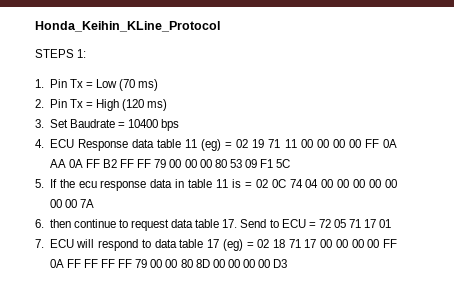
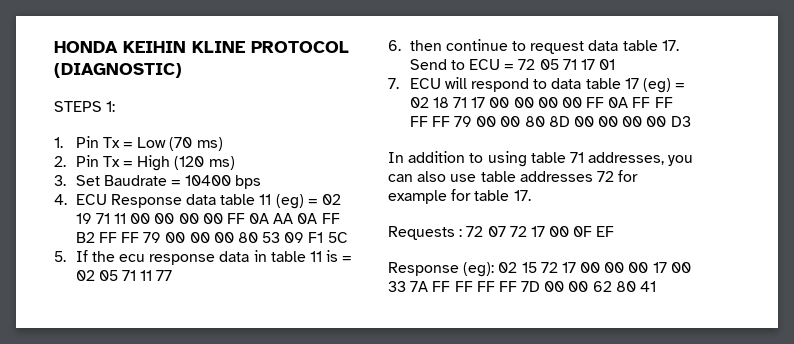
- Honda_Keihin_KLine_Protocol
+ HONDA KEIHIN KLINE PROTOCOL (DIAGNOSTIC)
- 5. If the ecu response data in table 11 is = 02 0C 74 04 00 00 00 00 00 00 00 7A
+ 5. If the ecu response data in table 11 is = 02 05 71 11 77
+ In addition to using table 71 addresses, you can also use table addresses 72 for example for table 17.
+ Requests : 72 07 72 17 00 0F EF
+ Response (eg): 02 15 72 17 00 00 00 17 00 33 7A FF FF FF FF 7D 00 00 62 80 41

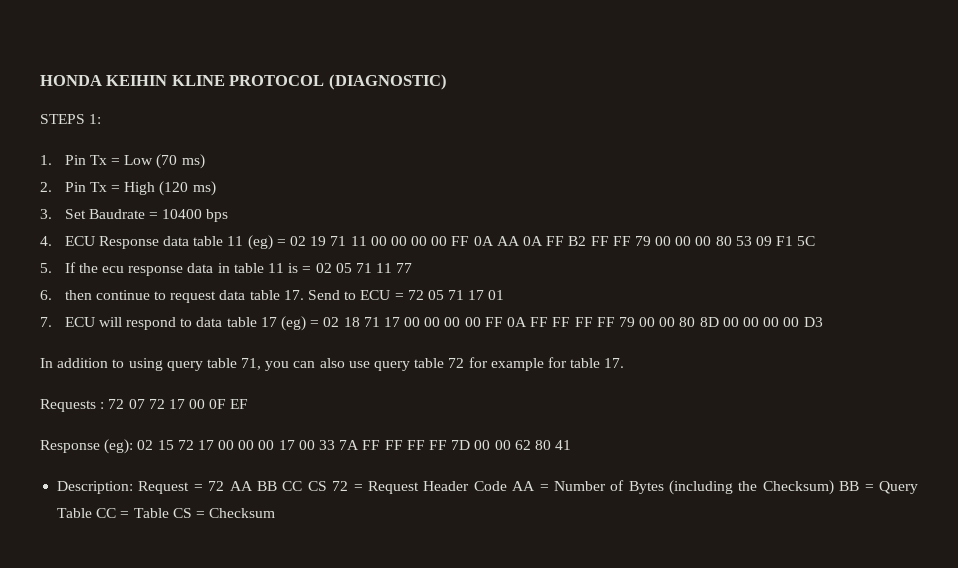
- In addition to using table 71 addresses, you can also use table addresses 72 for example for table 17.
+ In addition to using query table 71, you can also use query table 72 for example for table 17.
+ Description: Request = 72 AA BB CC CS 72 = Request Header Code AA = Number of Bytes (including the Checksum) BB = Query Table CC = Table CS = Checksum

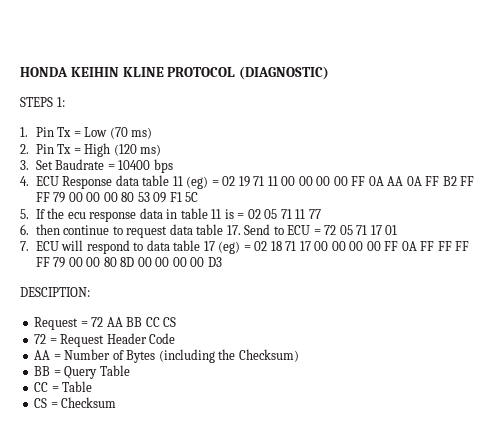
- In addition to using query table 71, you can also use query table 72 for example for table 17.
- Requests : 72 07 72 17 00 0F EF
- Response (eg): 02 15 72 17 00 00 00 17 00 33 7A FF FF FF FF 7D 00 00 62 80 41
- Description: Request = 72 AA BB CC CS 72 = Request Header Code AA = Number of Bytes (including the Checksum) BB = Query Table CC = Table CS = Checksum
+ DESCIPTION:
+ Request = 72 AA BB CC CS
+ 72 = Request Header Code
+ AA = Number of Bytes (including the Checksum)
+ BB = Query Table
+ CC = Table
+ CS = Checksum

